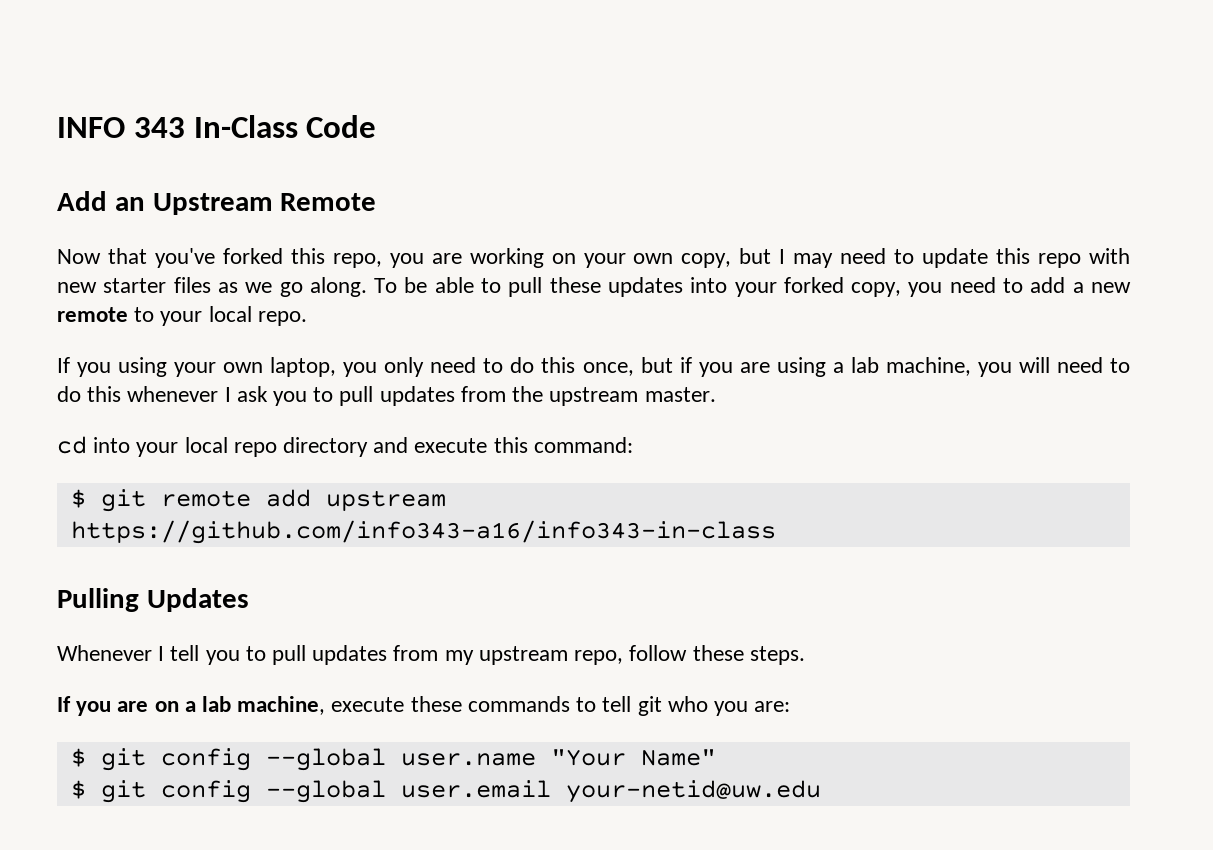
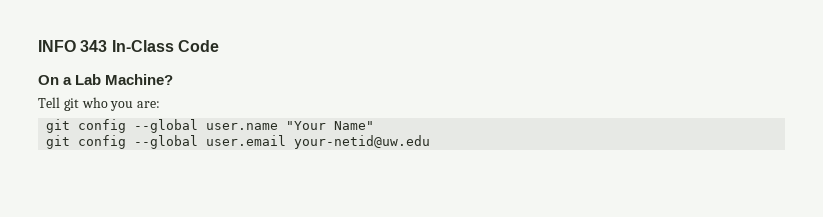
- Add an Upstream Remote
- Now that you've forked this repo, you are working on your own copy, but I may need to update this repo with new starter files as we go along. To be able to pull these updates into your forked copy, you need to add a new remote to your local repo.
- If you using your own laptop, you only need to do this once, but if you are using a lab machine, you will need to do this whenever I ask you to pull updates from the upstream master.
- cd into your local repo directory and execute this command:
- $ git remote add upstream https://github.com/info343-a16/info343-in-class
- Pulling Updates
- Whenever I tell you to pull updates from my upstream repo, follow these steps.
- If you are on a lab machine, execute these commands to tell git who you are:
+ On a Lab Machine?
+ Tell git who you are:
- $ git config --global user.name "Your Name"
+ git config --global user.name "Your Name"
- $ git config --global user.email your-netid@uw.edu
+ git config --global user.email your-netid@uw.edu

